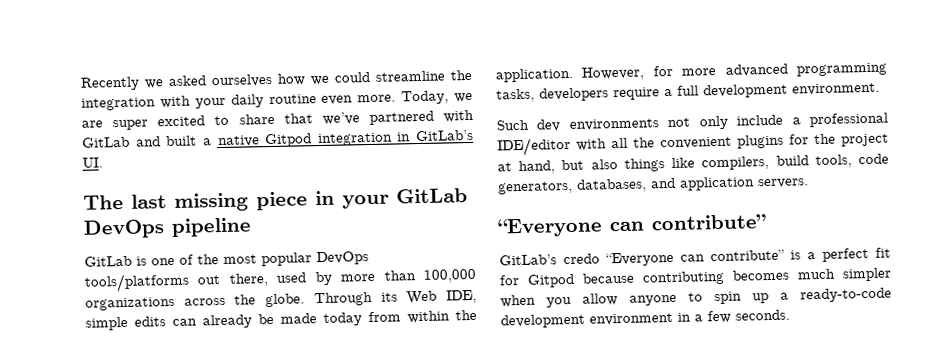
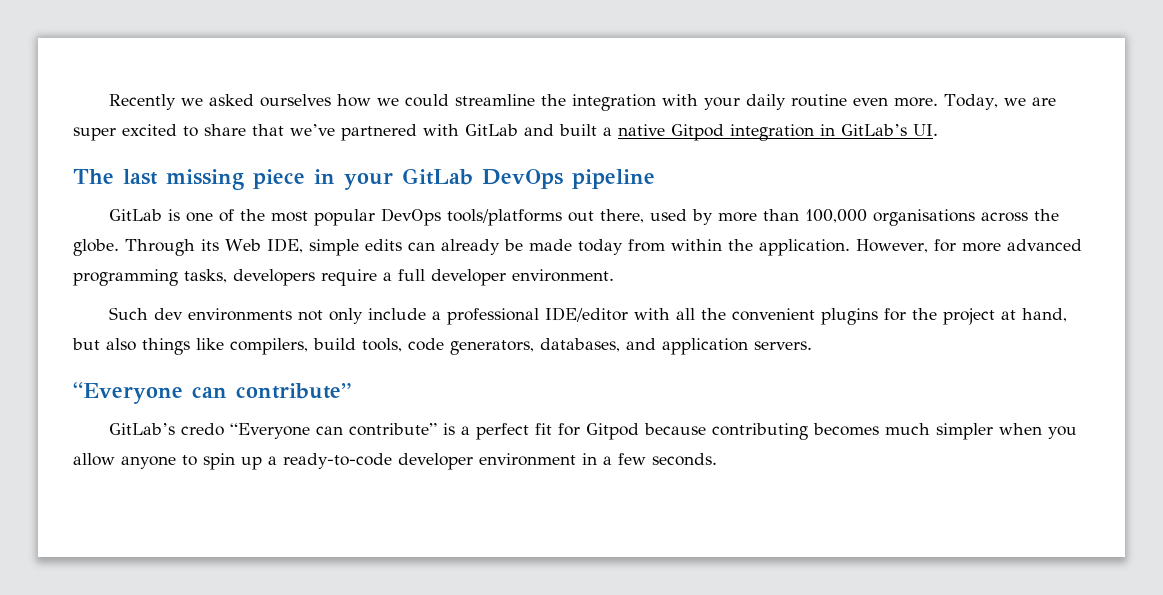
- GitLab is one of the most popular DevOps tools/platforms out there, used by more than 100,000 organizations across the globe.
+ GitLab is one of the most popular DevOps tools/platforms out there, used by more than 100,000 organisations across the globe.
- However, for more advanced programming tasks, developers require a full development environment.
+ However, for more advanced programming tasks, developers require a full developer environment.
- GitLab’s credo “Everyone can contribute” is a perfect fit for Gitpod because contributing becomes much simpler when you allow anyone to spin up a ready-to-code development environment in a few seconds.
+ GitLab’s credo “Everyone can contribute” is a perfect fit for Gitpod because contributing becomes much simpler when you allow anyone to spin up a ready-to-code developer environment in a few seconds.

